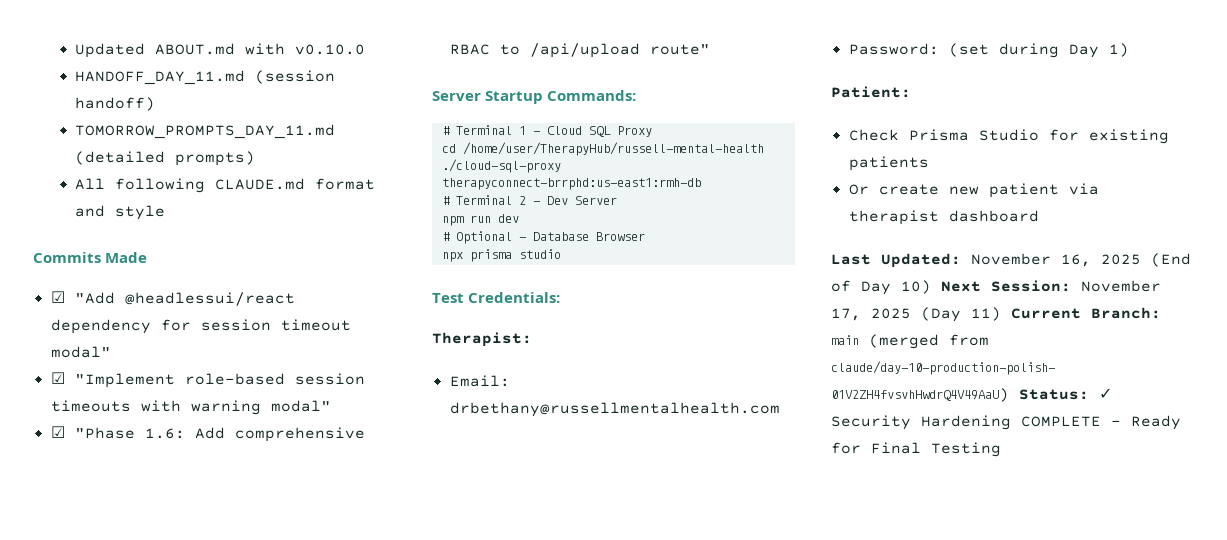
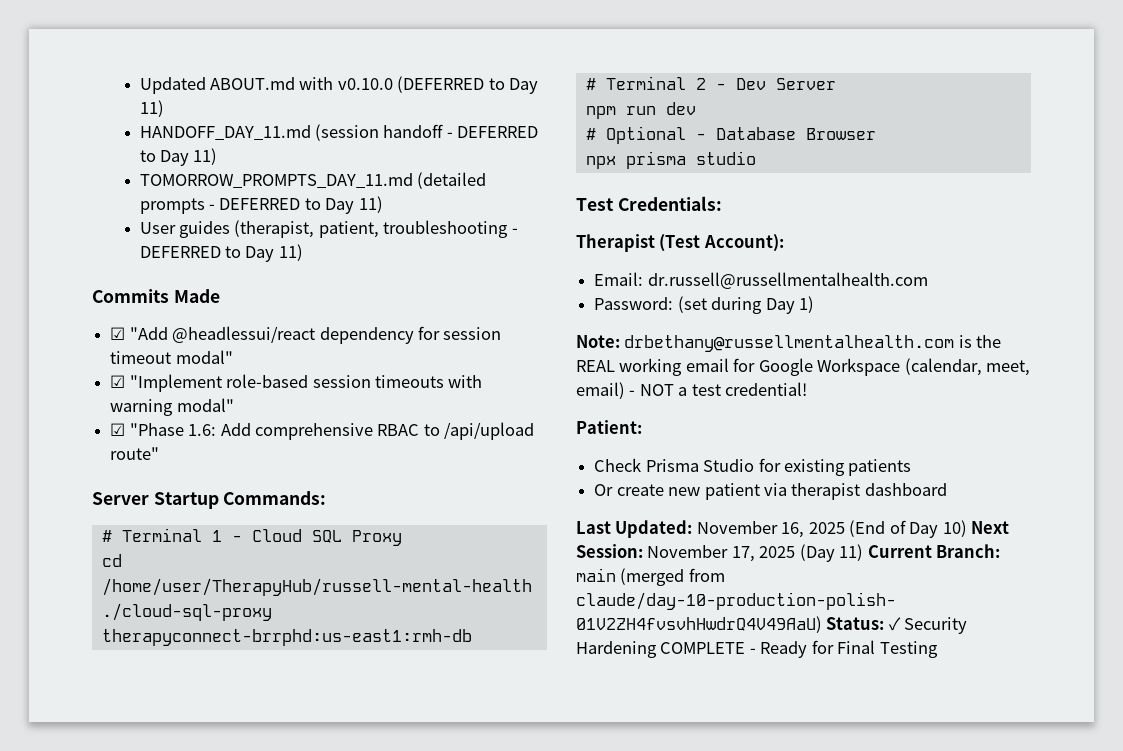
- Updated ABOUT.md with v0.10.0
- HANDOFF_DAY_11.md (session handoff)
- TOMORROW_PROMPTS_DAY_11.md (detailed prompts)
- All following CLAUDE.md format and style
+ Updated ABOUT.md with v0.10.0 (DEFERRED to Day 11)
+ HANDOFF_DAY_11.md (session handoff - DEFERRED to Day 11)
+ TOMORROW_PROMPTS_DAY_11.md (detailed prompts - DEFERRED to Day 11)
+ User guides (therapist, patient, troubleshooting - DEFERRED to Day 11)
- Therapist:
+ Therapist (Test Account):
- Email: drbethany@russellmentalhealth.com
+ Email: dr.russell@russellmentalhealth.com
+ Note: drbethany@russellmentalhealth.com is the REAL working email for Google Workspace (calendar, meet, email) - NOT a test credential!

